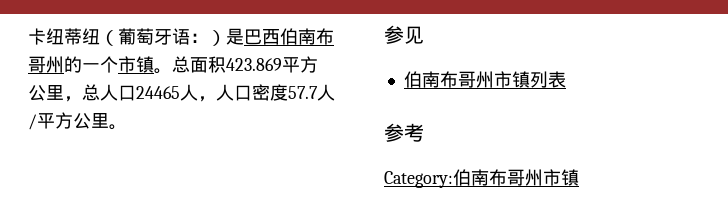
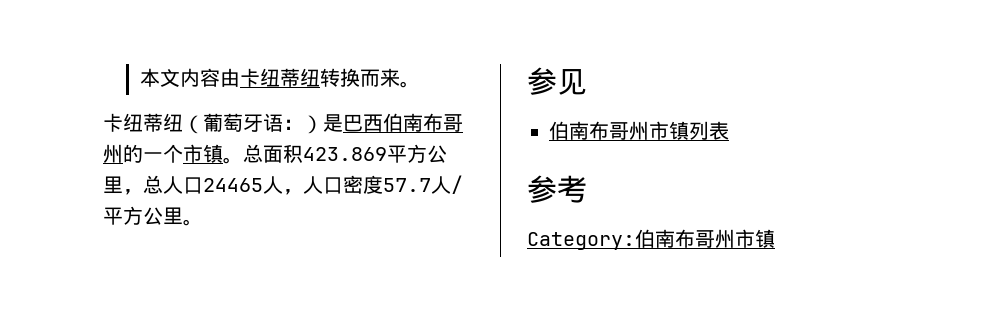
+ 本文内容由卡纽蒂纽转换而来。

